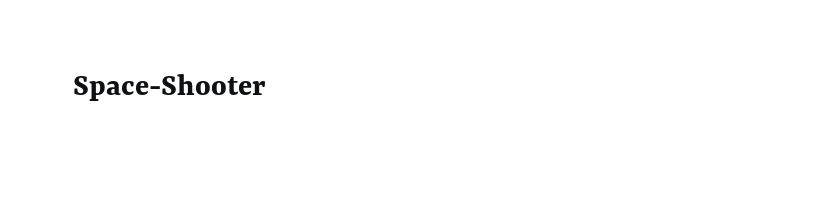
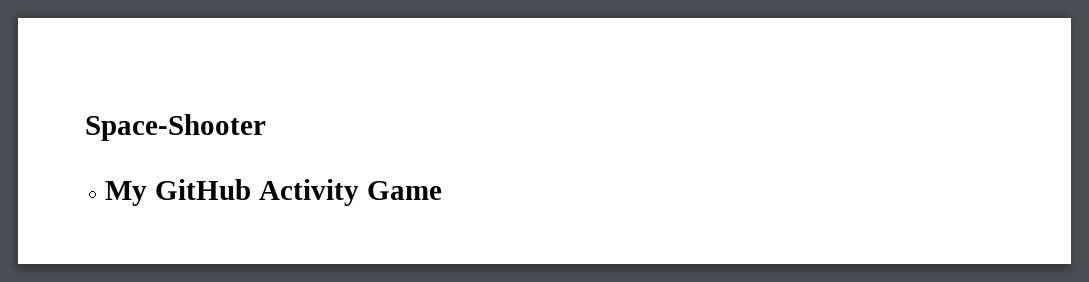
+ My GitHub Activity Game

